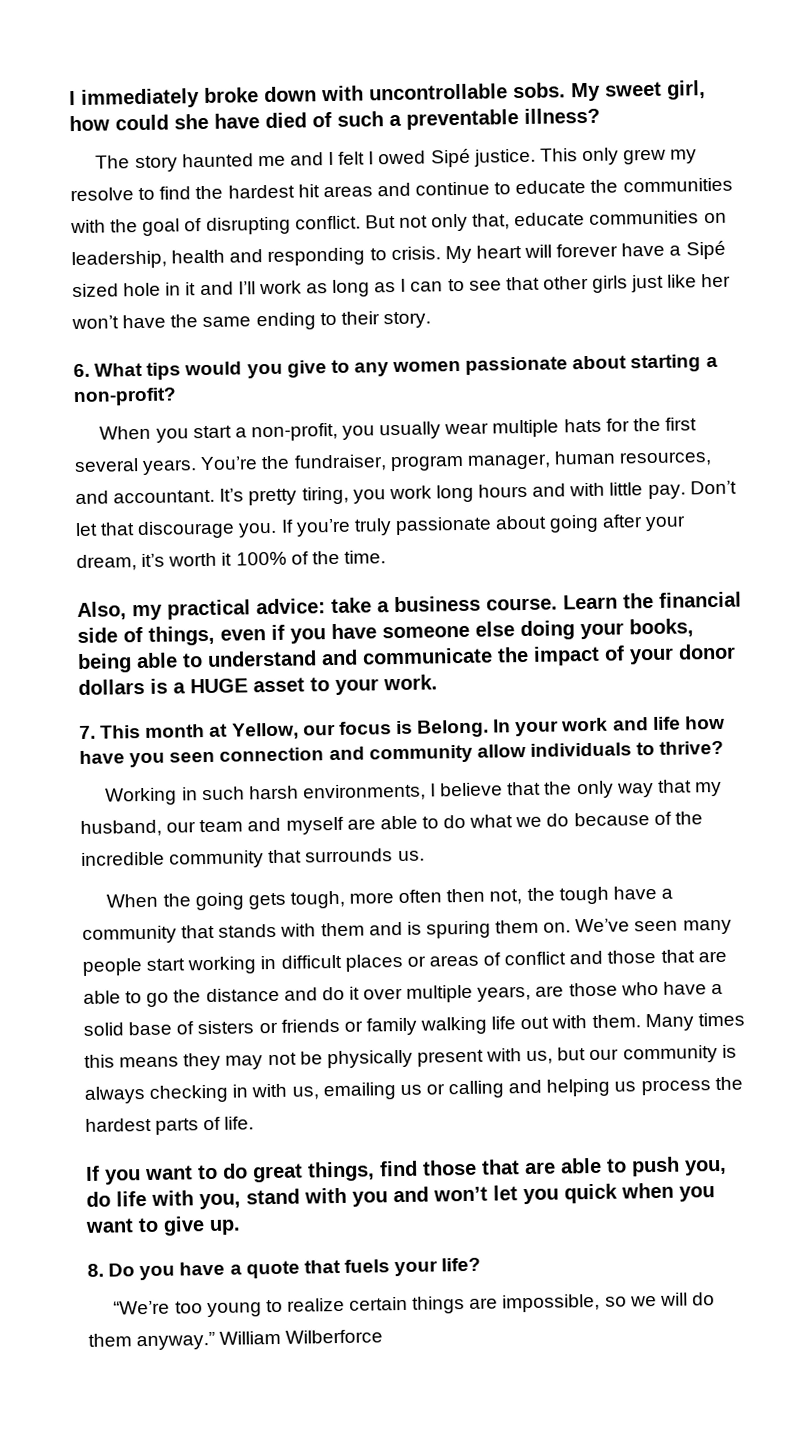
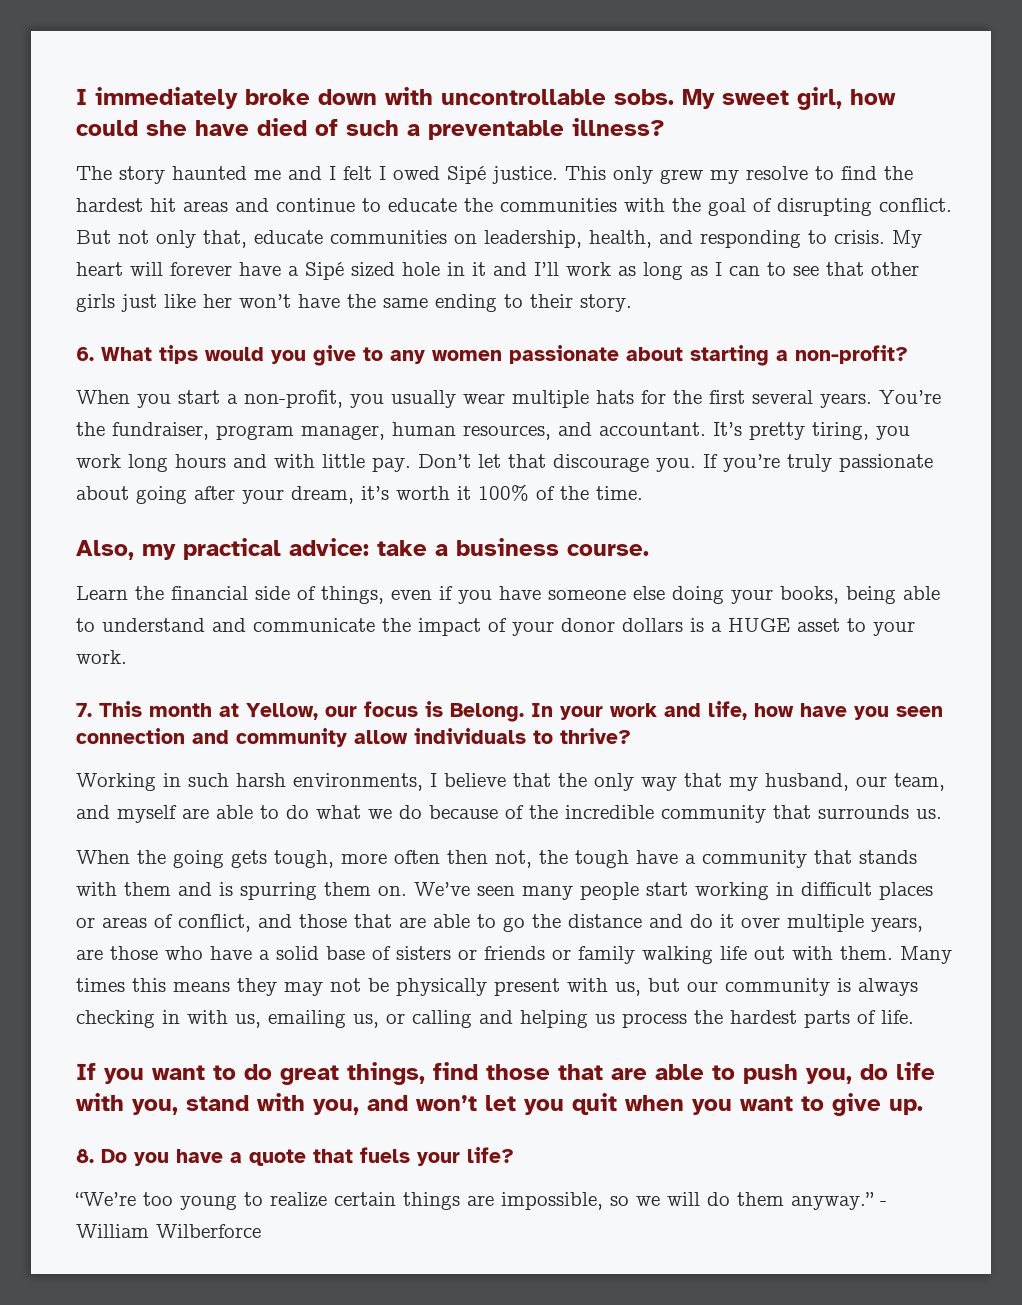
- But not only that, educate communities on leadership, health and responding to crisis.
+ But not only that, educate communities on leadership, health, and responding to crisis.
- Also, my practical advice: take a business course. Learn the financial side of things, even if you have someone else doing your books, being able to understand and communicate the impact of your donor dollars is a HUGE asset to your work.
+ Also, my practical advice: take a business course.
+ Learn the financial side of things, even if you have someone else doing your books, being able to understand and communicate the impact of your donor dollars is a HUGE asset to your work.
- In your work and life how have you seen connection and community allow individuals to thrive?
+ In your work and life, how have you seen connection and community allow individuals to thrive?
- Working in such harsh environments, I believe that the only way that my husband, our team and myself are able to do what we do because of the incredible community that surrounds us.
+ Working in such harsh environments, I believe that the only way that my husband, our team, and myself are able to do what we do because of the incredible community that surrounds us.
- When the going gets tough, more often then not, the tough have a community that stands with them and is spuring them on.
+ When the going gets tough, more often then not, the tough have a community that stands with them and is spurring them on.
- We’ve seen many people start working in difficult places or areas of conflict and those that are able to go the distance and do it over multiple years, are those who have a solid base of sisters or friends or family walking life out with them.
+ We’ve seen many people start working in difficult places or areas of conflict, and those that are able to go the distance and do it over multiple years, are those who have a solid base of sisters or friends or family walking life out with them.
- Many times this means they may not be physically present with us, but our community is always checking in with us, emailing us or calling and helping us process the hardest parts of life.
+ Many times this means they may not be physically present with us, but our community is always checking in with us, emailing us, or calling and helping us process the hardest parts of life.
- If you want to do great things, find those that are able to push you, do life with you, stand with you and won’t let you quick when you want to give up.
+ If you want to do great things, find those that are able to push you, do life with you, stand with you, and won’t let you quit when you want to give up.
- William Wilberforce
+ - William Wilberforce

